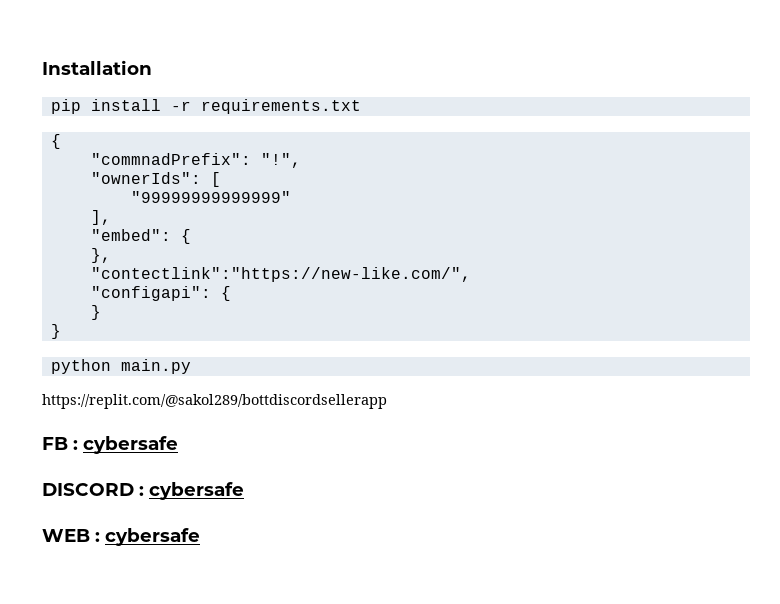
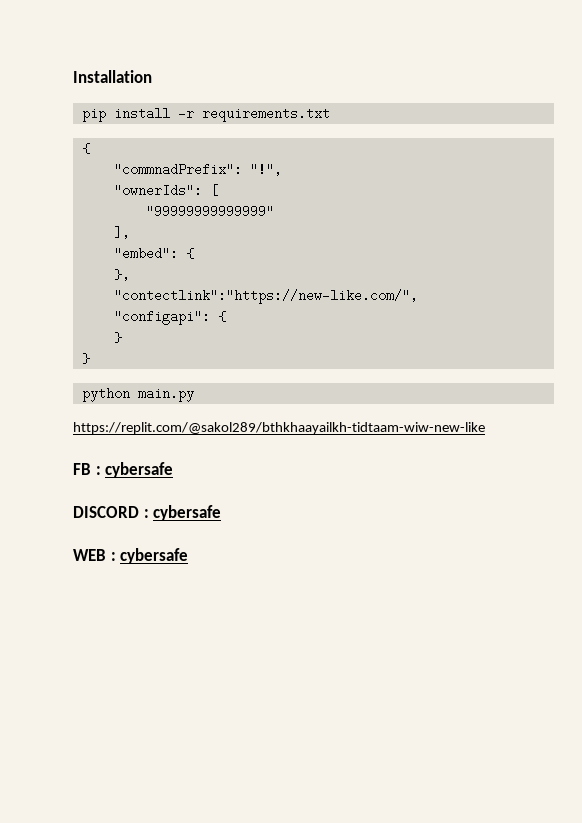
- https://replit.com/@sakol289/bottdiscordsellerapp
+ https://replit.com/@sakol289/bthkhaayailkh-tidtaam-wiw-new-like

